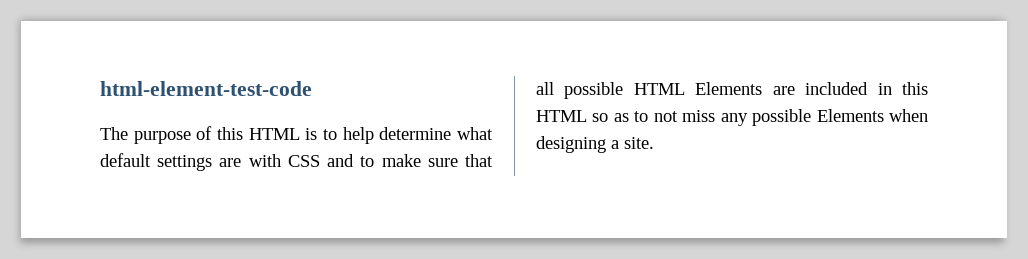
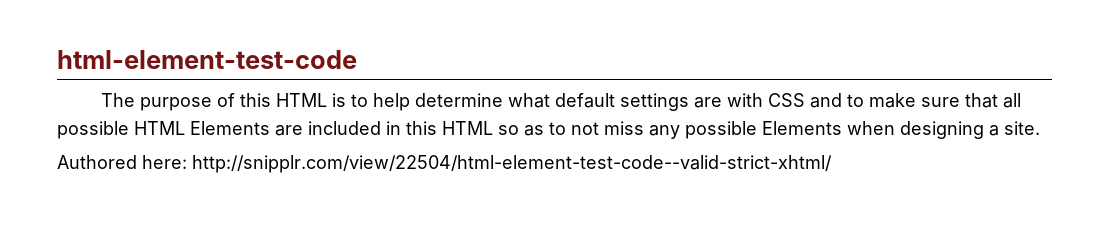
+ Authored here: http://snipplr.com/view/22504/html-element-test-code--valid-strict-xhtml/

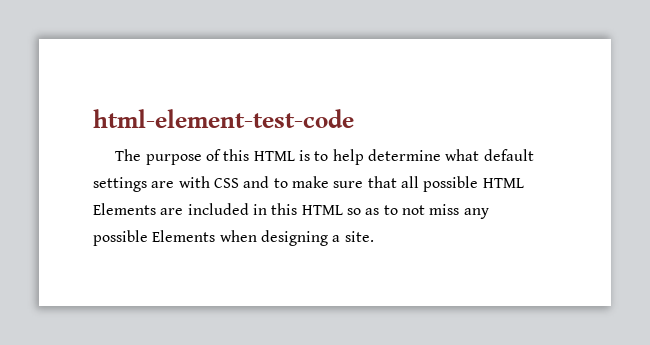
- Authored here: http://snipplr.com/view/22504/html-element-test-code--valid-strict-xhtml/

